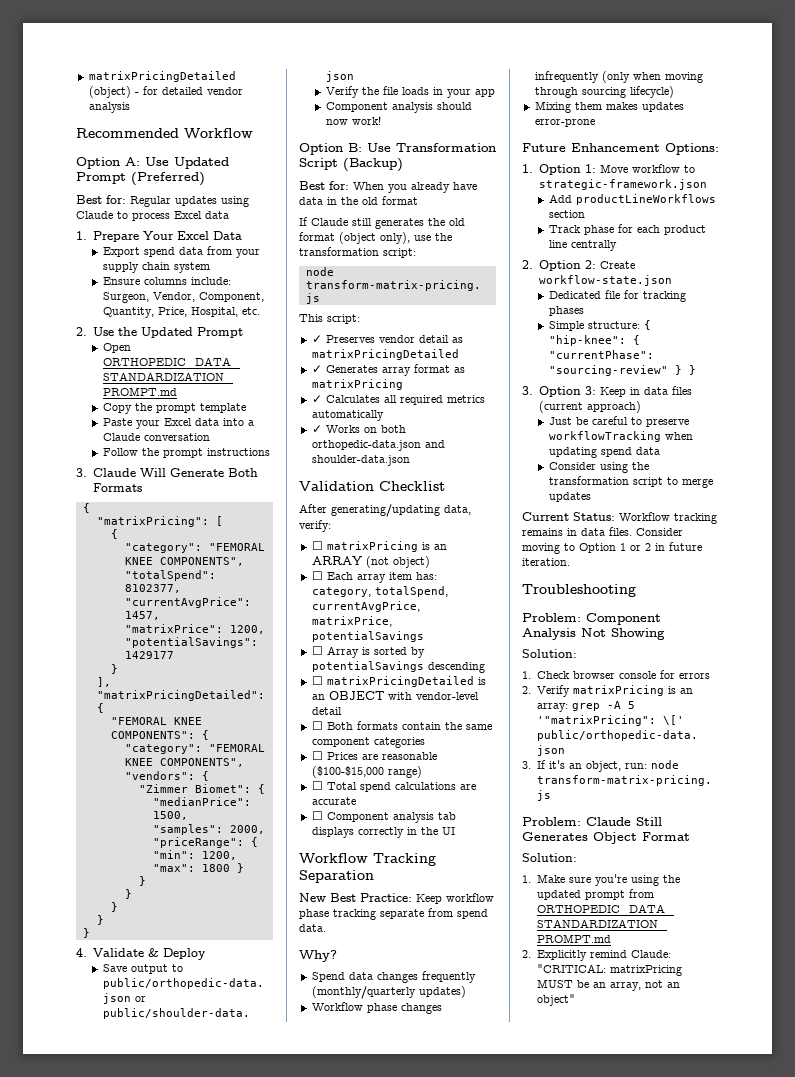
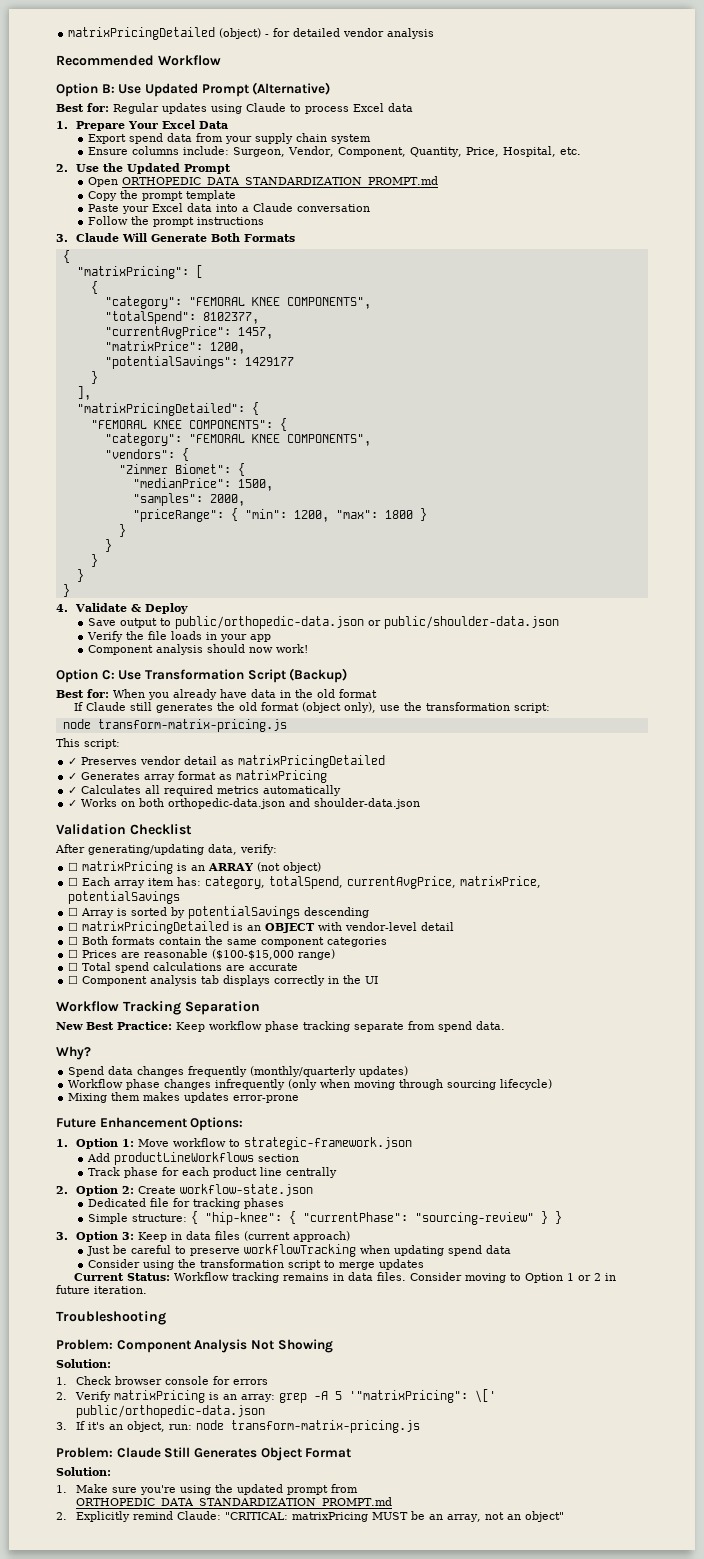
- Option A: Use Updated Prompt (Preferred)
+ Option B: Use Updated Prompt (Alternative)
- Option B: Use Transformation Script (Backup)
+ Option C: Use Transformation Script (Backup)

